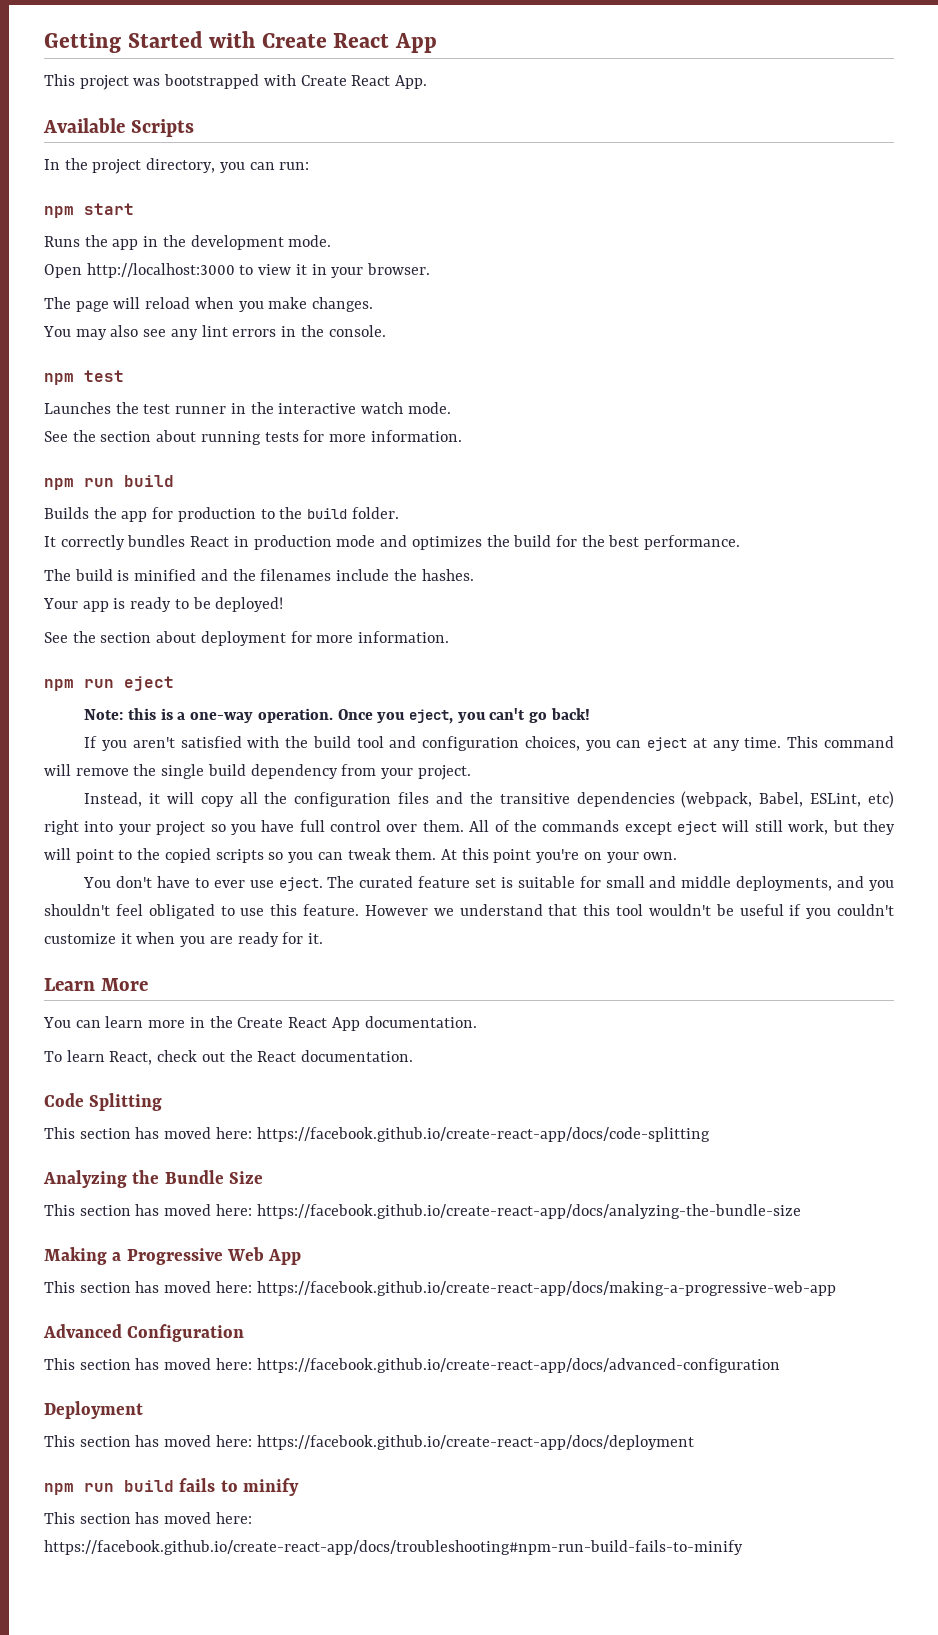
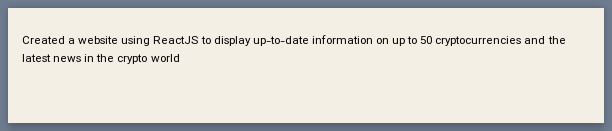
- Getting Started with Create React App
- This project was bootstrapped with Create React App.
- Available Scripts
- In the project directory, you can run:
- npm start
- Runs the app in the development mode.
- Open http://localhost:3000 to view it in your browser.
- The page will reload when you make changes.
- You may also see any lint errors in the console.
- npm test
- Launches the test runner in the interactive watch mode.
- See the section about running tests for more information.
- npm run build
- Builds the app for production to the build folder.
- It correctly bundles React in production mode and optimizes the build for the best performance.
- The build is minified and the filenames include the hashes.
- Your app is ready to be deployed!
- See the section about deployment for more information.
- npm run eject
- Note: this is a one-way operation. Once you eject, you can't go back!
- If you aren't satisfied with the build tool and configuration choices, you can eject at any time. This command will remove the single build dependency from your project.
- Instead, it will copy all the configuration files and the transitive dependencies (webpack, Babel, ESLint, etc) right into your project so you have full control over them. All of the commands except eject will still work, but they will point to the copied scripts so you can tweak them. At this point you're on your own.
- You don't have to ever use eject. The curated feature set is suitable for small and middle deployments, and you shouldn't feel obligated to use this feature. However we understand that this tool wouldn't be useful if you couldn't customize it when you are ready for it.
- Learn More
- You can learn more in the Create React App documentation.
- To learn React, check out the React documentation.
- Code Splitting
- This section has moved here: https://facebook.github.io/create-react-app/docs/code-splitting
- Analyzing the Bundle Size
- This section has moved here: https://facebook.github.io/create-react-app/docs/analyzing-the-bundle-size
- Making a Progressive Web App
- This section has moved here: https://facebook.github.io/create-react-app/docs/making-a-progressive-web-app
- Advanced Configuration
- This section has moved here: https://facebook.github.io/create-react-app/docs/advanced-configuration
- Deployment
- This section has moved here: https://facebook.github.io/create-react-app/docs/deployment
- npm run build fails to minify
- This section has moved here: https://facebook.github.io/create-react-app/docs/troubleshooting#npm-run-build-fails-to-minify
+ Created a website using ReactJS to display up-to-date information on up to 50 cryptocurrencies and the latest news in the crypto world

